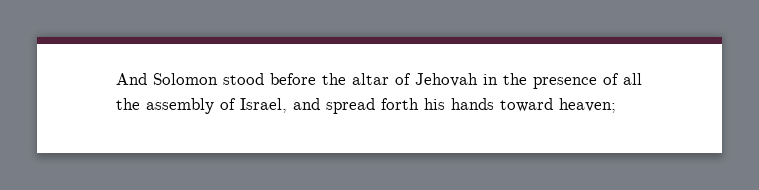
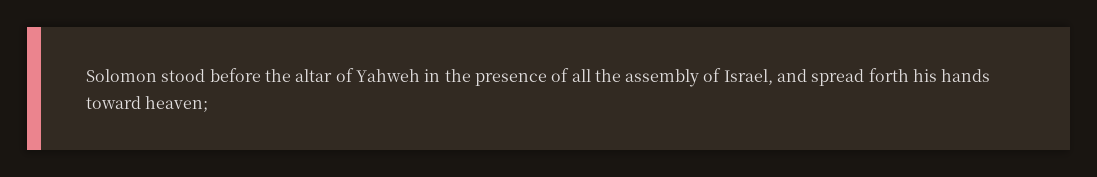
- And Solomon stood before the altar of Jehovah in the presence of all the assembly of Israel, and spread forth his hands toward heaven;
+ Solomon stood before the altar of Yahweh in the presence of all the assembly of Israel, and spread forth his hands toward heaven;

